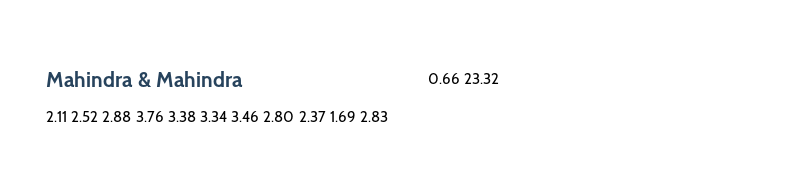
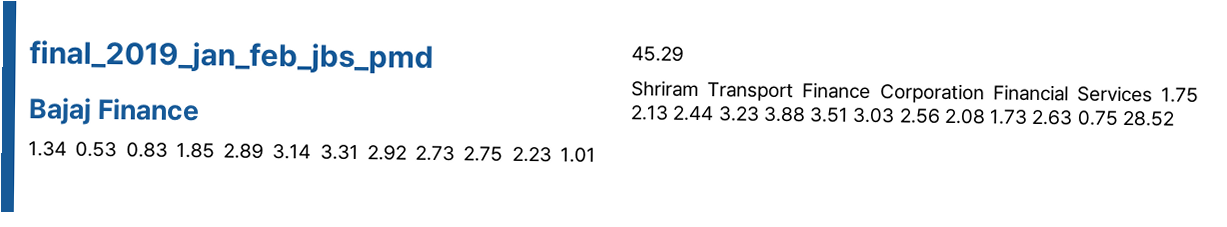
- Mahindra & Mahindra
- 2.11 2.52 2.88 3.76 3.38 3.34 3.46 2.80 2.37 1.69 2.83 0.66 23.32
+ final_2019_jan_feb_jbs_pmd
+ Bajaj Finance
+ 1.34 0.53 0.83 1.85 2.89 3.14 3.31 2.92 2.73 2.75 2.23 1.01 45.29
+ Shriram Transport Finance Corporation Financial Services 1.75 2.13 2.44 3.23 3.88 3.51 3.03 2.56 2.08 1.73 2.63 0.75 28.52

